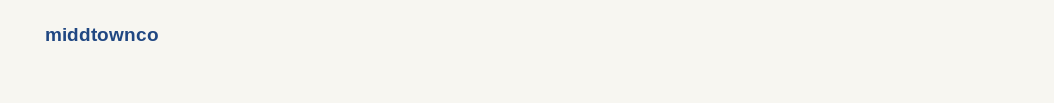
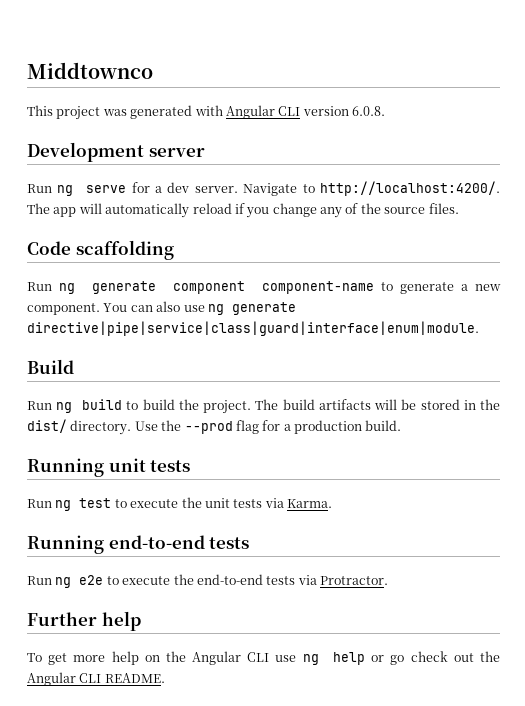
- middtownco
+ Middtownco
+ This project was generated with Angular CLI version 6.0.8.
+ Development server
+ Run ng serve for a dev server. Navigate to http://localhost:4200/. The app will automatically reload if you change any of the source files.
+ Code scaffolding
+ Run ng generate component component-name to generate a new component. You can also use ng generate directive|pipe|service|class|guard|interface|enum|module.
+ Build
+ Run ng build to build the project. The build artifacts will be stored in the dist/ directory. Use the --prod flag for a production build.
+ Running unit tests
+ Run ng test to execute the unit tests via Karma.
+ Running end-to-end tests
+ Run ng e2e to execute the end-to-end tests via Protractor.
+ Further help
+ To get more help on the Angular CLI use ng help or go check out the Angular CLI README.

